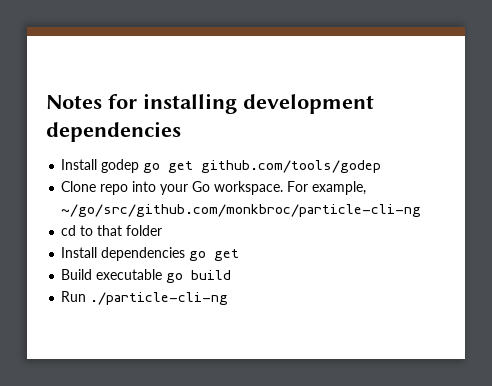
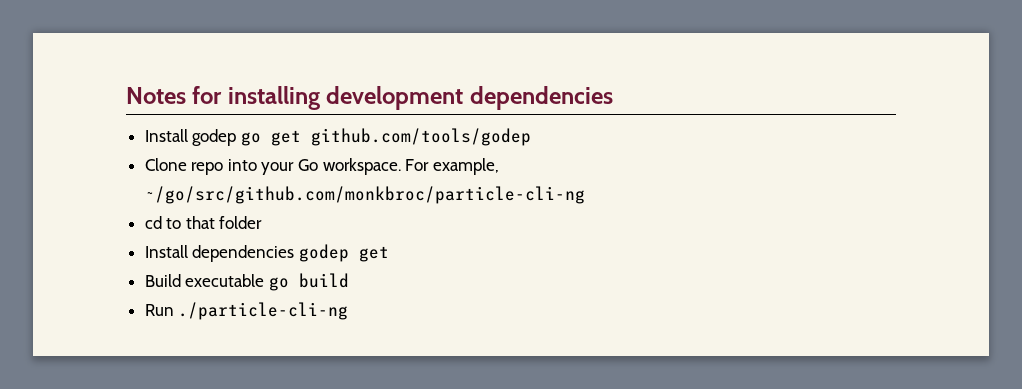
- Install dependencies go get
+ Install dependencies godep get

